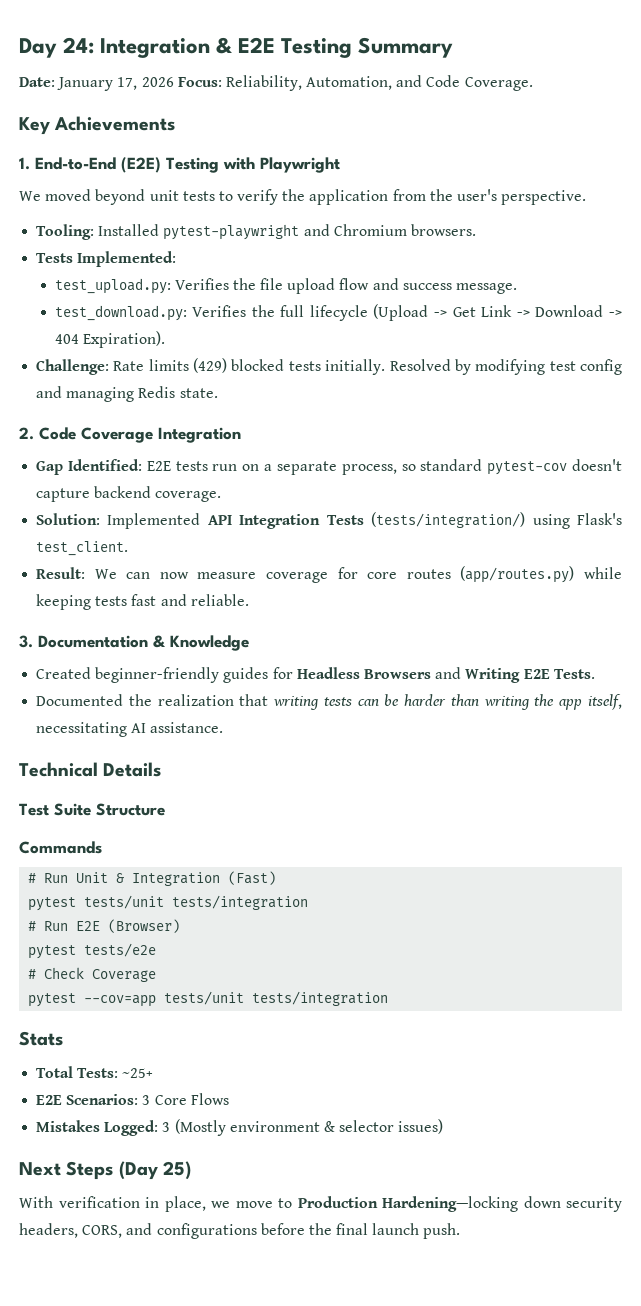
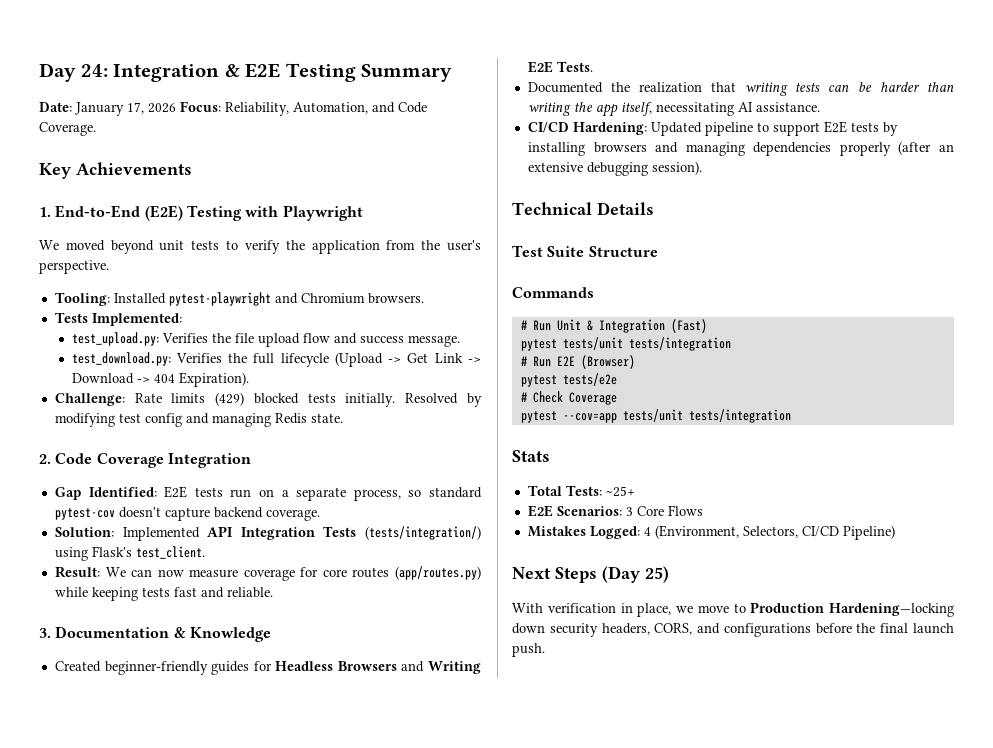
+ CI/CD Hardening: Updated pipeline to support E2E tests by installing browsers and managing dependencies properly (after an extensive debugging session).
- Mistakes Logged: 3 (Mostly environment & selector issues)
+ Mistakes Logged: 4 (Environment, Selectors, CI/CD Pipeline)

